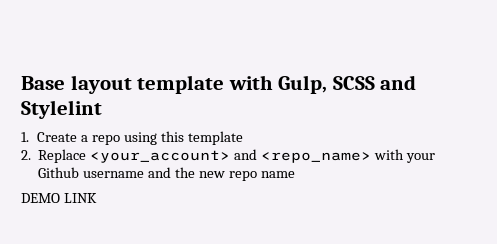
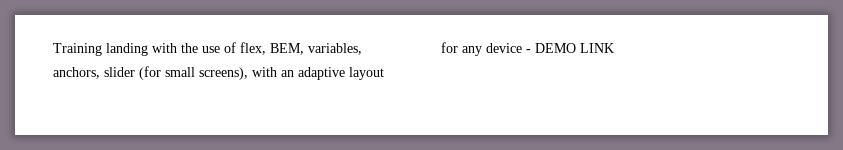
- Base layout template with Gulp, SCSS and Stylelint
- 1. Create a repo using this template
- 2. Replace <your_account> and <repo_name> with your Github username and the new repo name
- DEMO LINK
+ Training landing with the use of flex, BEM, variables, anchors, slider (for small screens), with an adaptive layout for any device - DEMO LINK

